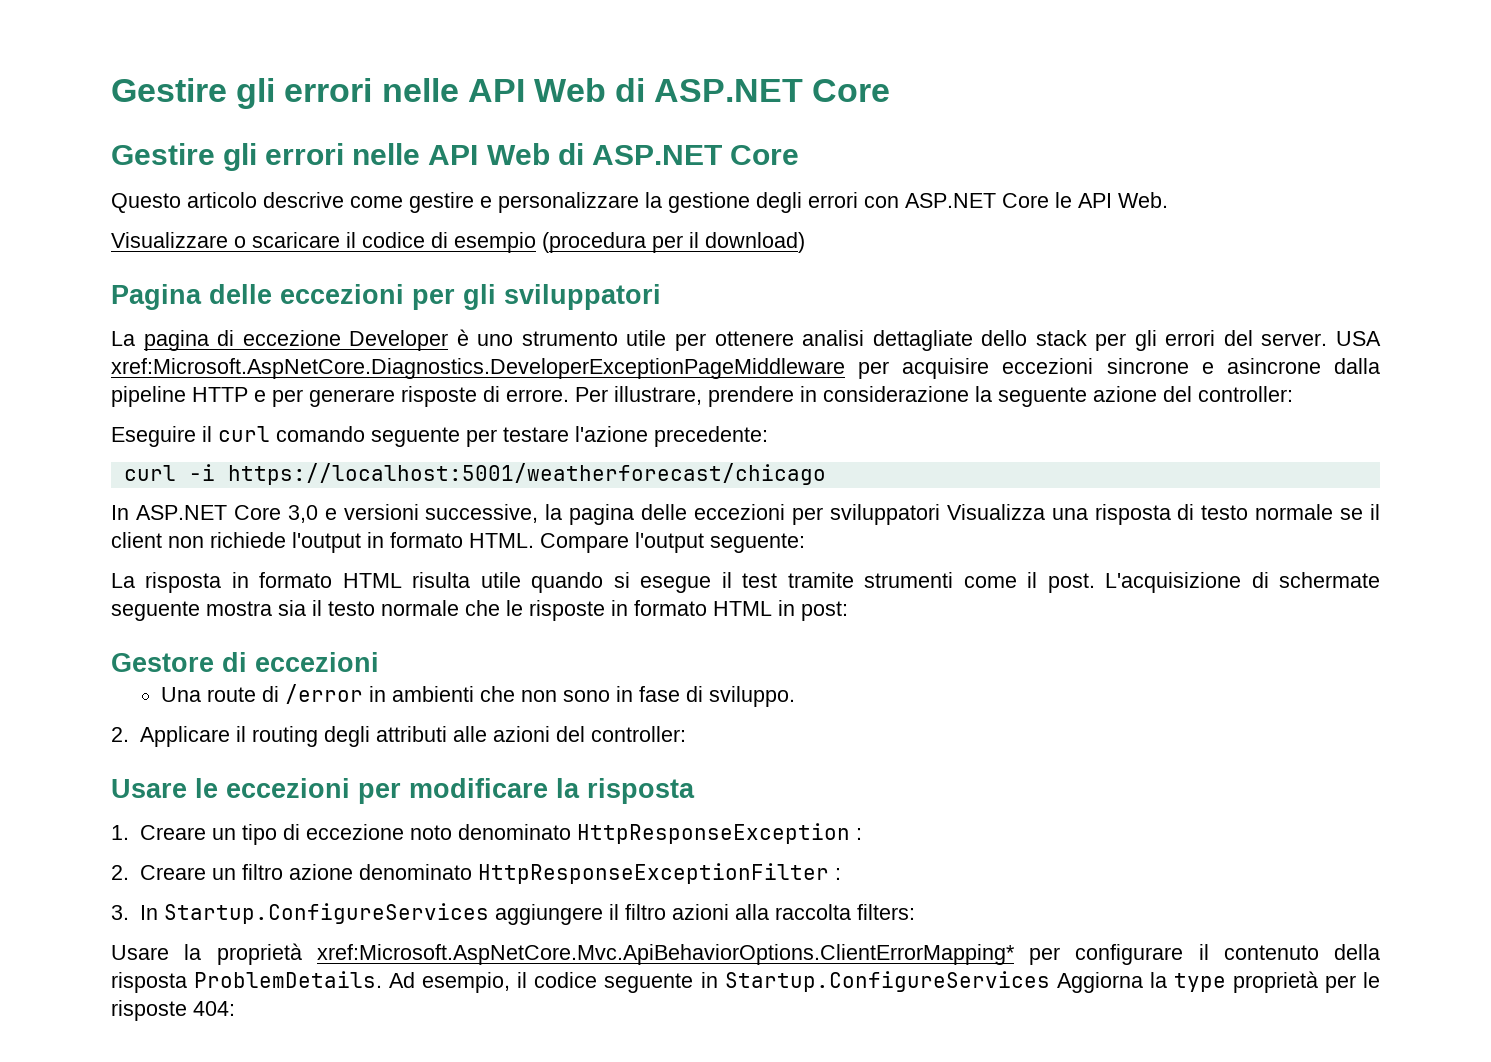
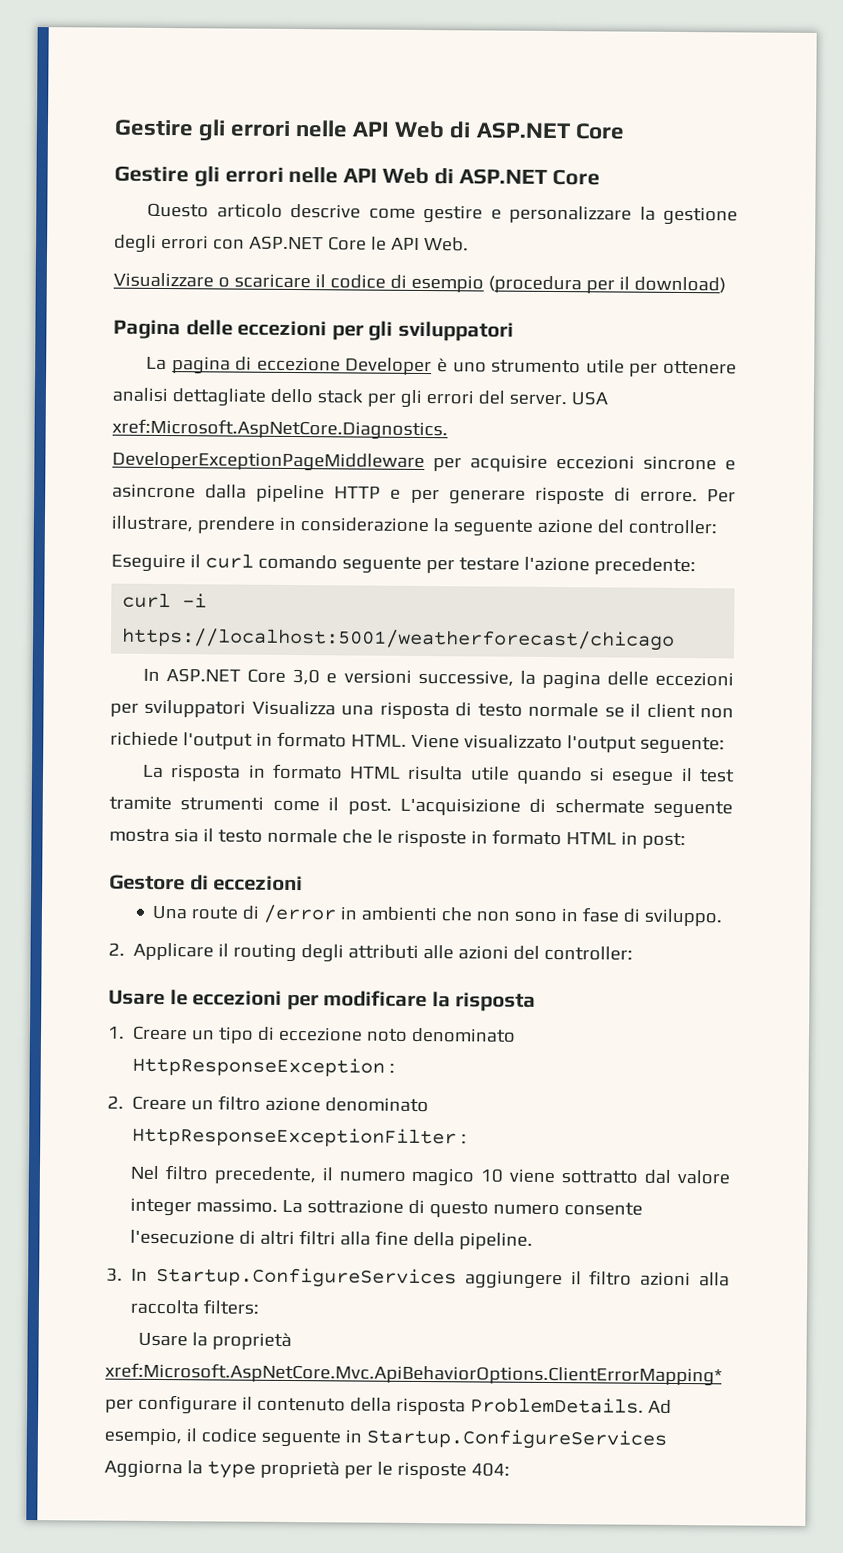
- Compare l'output seguente:
+ Viene visualizzato l'output seguente:
+ Nel filtro precedente, il numero magico 10 viene sottratto dal valore integer massimo. La sottrazione di questo numero consente l'esecuzione di altri filtri alla fine della pipeline.

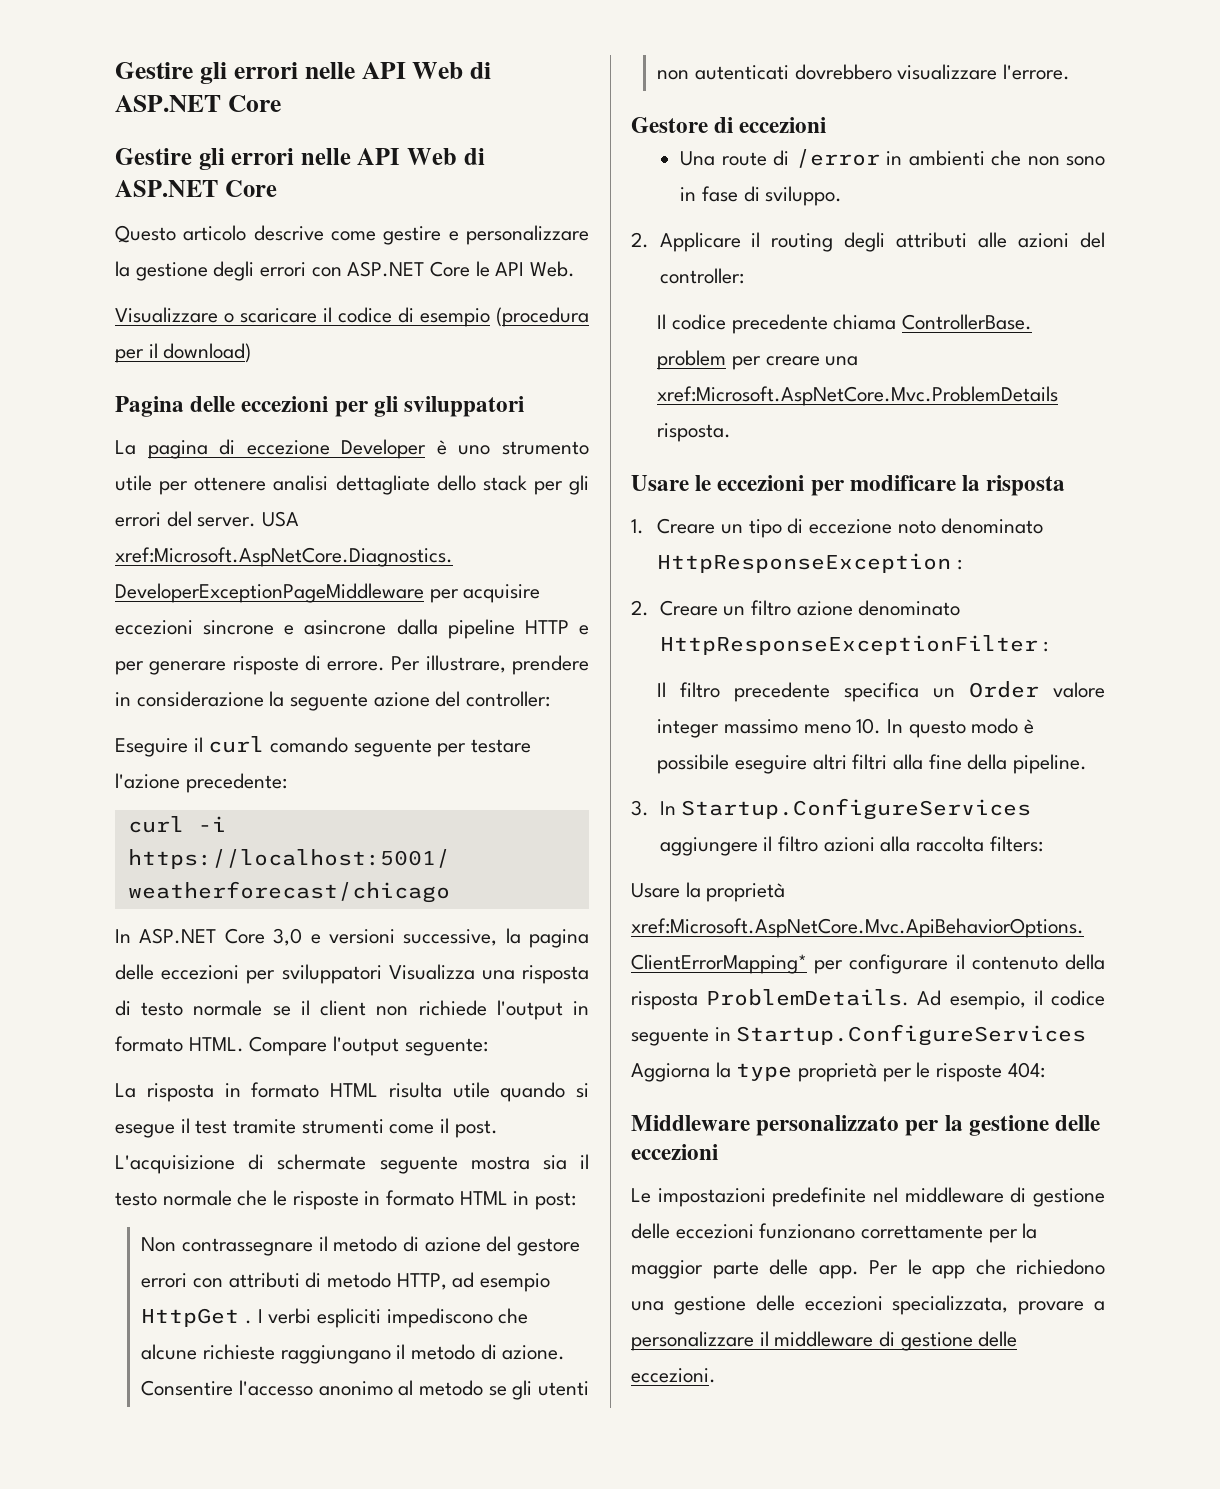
- Viene visualizzato l'output seguente:
+ Compare l'output seguente:
+ Non contrassegnare il metodo di azione del gestore errori con attributi di metodo HTTP, ad esempio HttpGet . I verbi espliciti impediscono che alcune richieste raggiungano il metodo di azione. Consentire l'accesso anonimo al metodo se gli utenti non autenticati dovrebbero visualizzare l'errore.
+ Il codice precedente chiama ControllerBase. problem per creare una xref:Microsoft.AspNetCore.Mvc.ProblemDetails risposta.
- Nel filtro precedente, il numero magico 10 viene sottratto dal valore integer massimo. La sottrazione di questo numero consente l'esecuzione di altri filtri alla fine della pipeline.
+ Il filtro precedente specifica un Order valore integer massimo meno 10. In questo modo è possibile eseguire altri filtri alla fine della pipeline.
+ Middleware personalizzato per la gestione delle eccezioni
+ Le impostazioni predefinite nel middleware di gestione delle eccezioni funzionano correttamente per la maggior parte delle app. Per le app che richiedono una gestione delle eccezioni specializzata, provare a personalizzare il middleware di gestione delle eccezioni.

